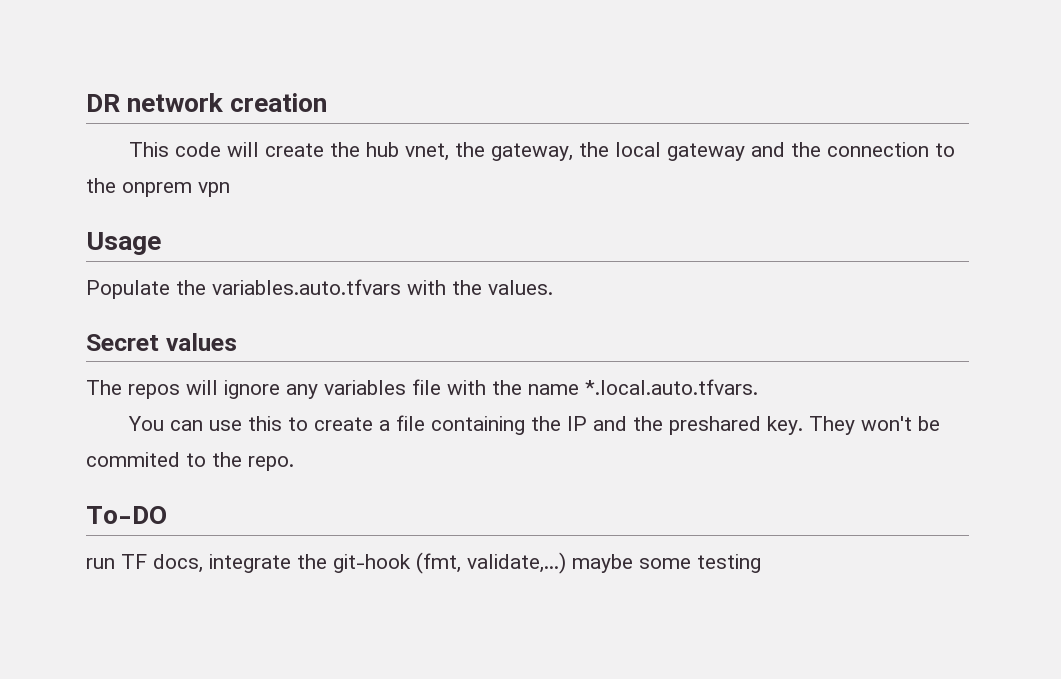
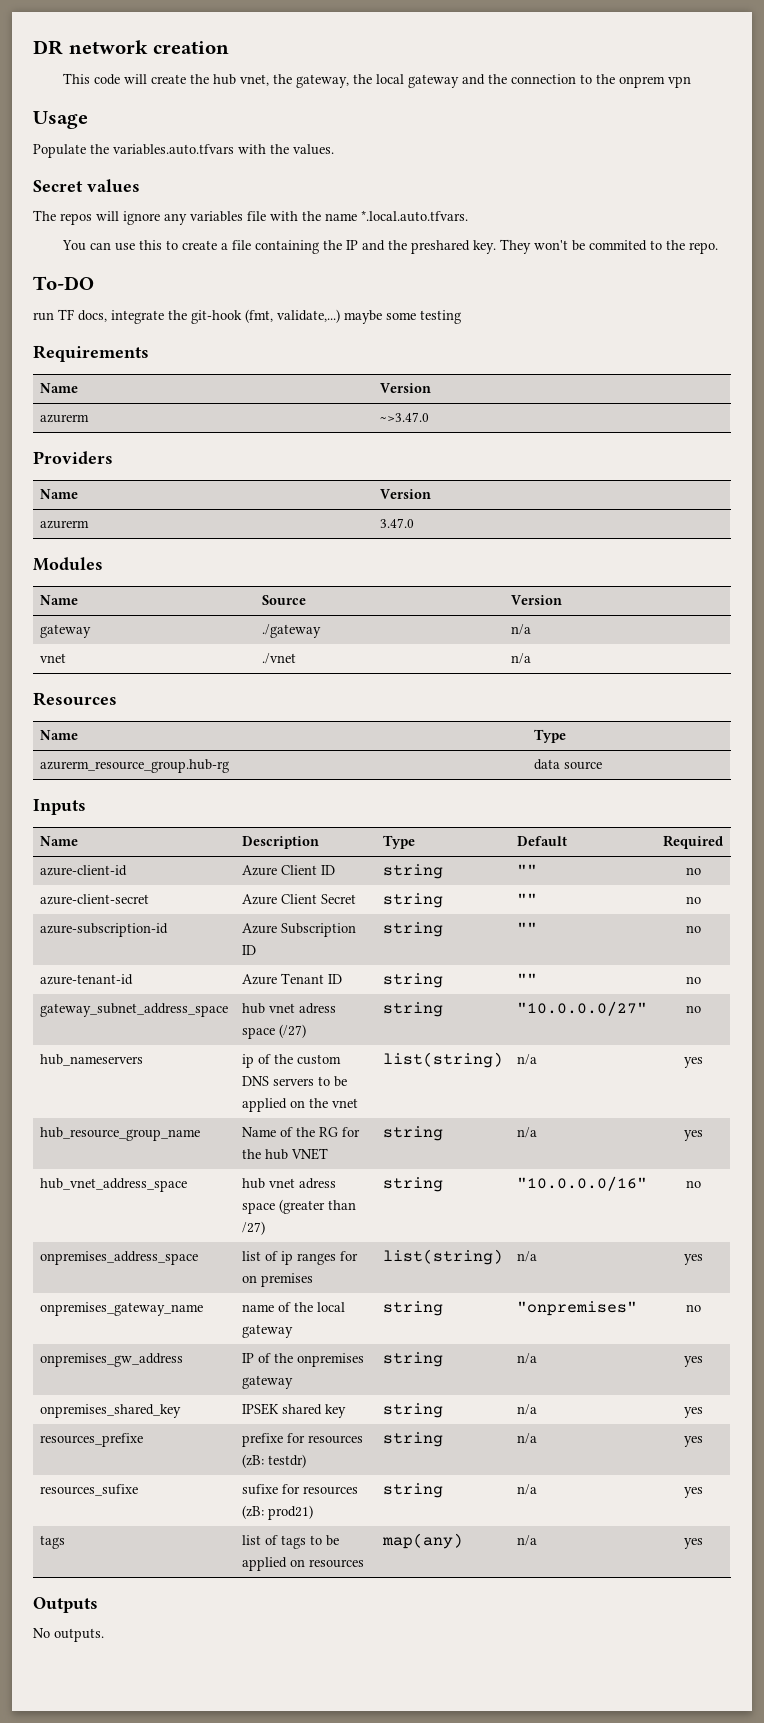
+ Requirements
+ Name | Version
+ azurerm | ~>3.47.0
+ Providers
+ Name | Version
+ azurerm | 3.47.0
+ Modules
+ Name | Source | Version
+ gateway | ./gateway | n/a
+ vnet | ./vnet | n/a
+ Resources
+ Name | Type
+ azurerm_resource_group.hub-rg | data source
+ Inputs
+ Name | Description | Type | Default | Required
+ azure-client-id | Azure Client ID | string | "" | no
+ azure-client-secret | Azure Client Secret | string | "" | no
+ azure-subscription-id | Azure Subscription ID | string | "" | no
+ azure-tenant-id | Azure Tenant ID | string | "" | no
+ gateway_subnet_address_space | hub vnet adress space (/27) | string | "10.0.0.0/27" | no
+ hub_nameservers | ip of the custom DNS servers to be applied on the vnet | list(string) | n/a | yes
+ hub_resource_group_name | Name of the RG for the hub VNET | string | n/a | yes
+ hub_vnet_address_space | hub vnet adress space (greater than /27) | string | "10.0.0.0/16" | no
+ onpremises_address_space | list of ip ranges for on premises | list(string) | n/a | yes
+ onpremises_gateway_name | name of the local gateway | string | "onpremises" | no
+ onpremises_gw_address | IP of the onpremises gateway | string | n/a | yes
+ onpremises_shared_key | IPSEK shared key | string | n/a | yes
+ resources_prefixe | prefixe for resources (zB: testdr) | string | n/a | yes
+ resources_sufixe | sufixe for resources (zB: prod21) | string | n/a | yes
+ tags | list of tags to be applied on resources | map(any) | n/a | yes
+ Outputs
+ No outputs.

